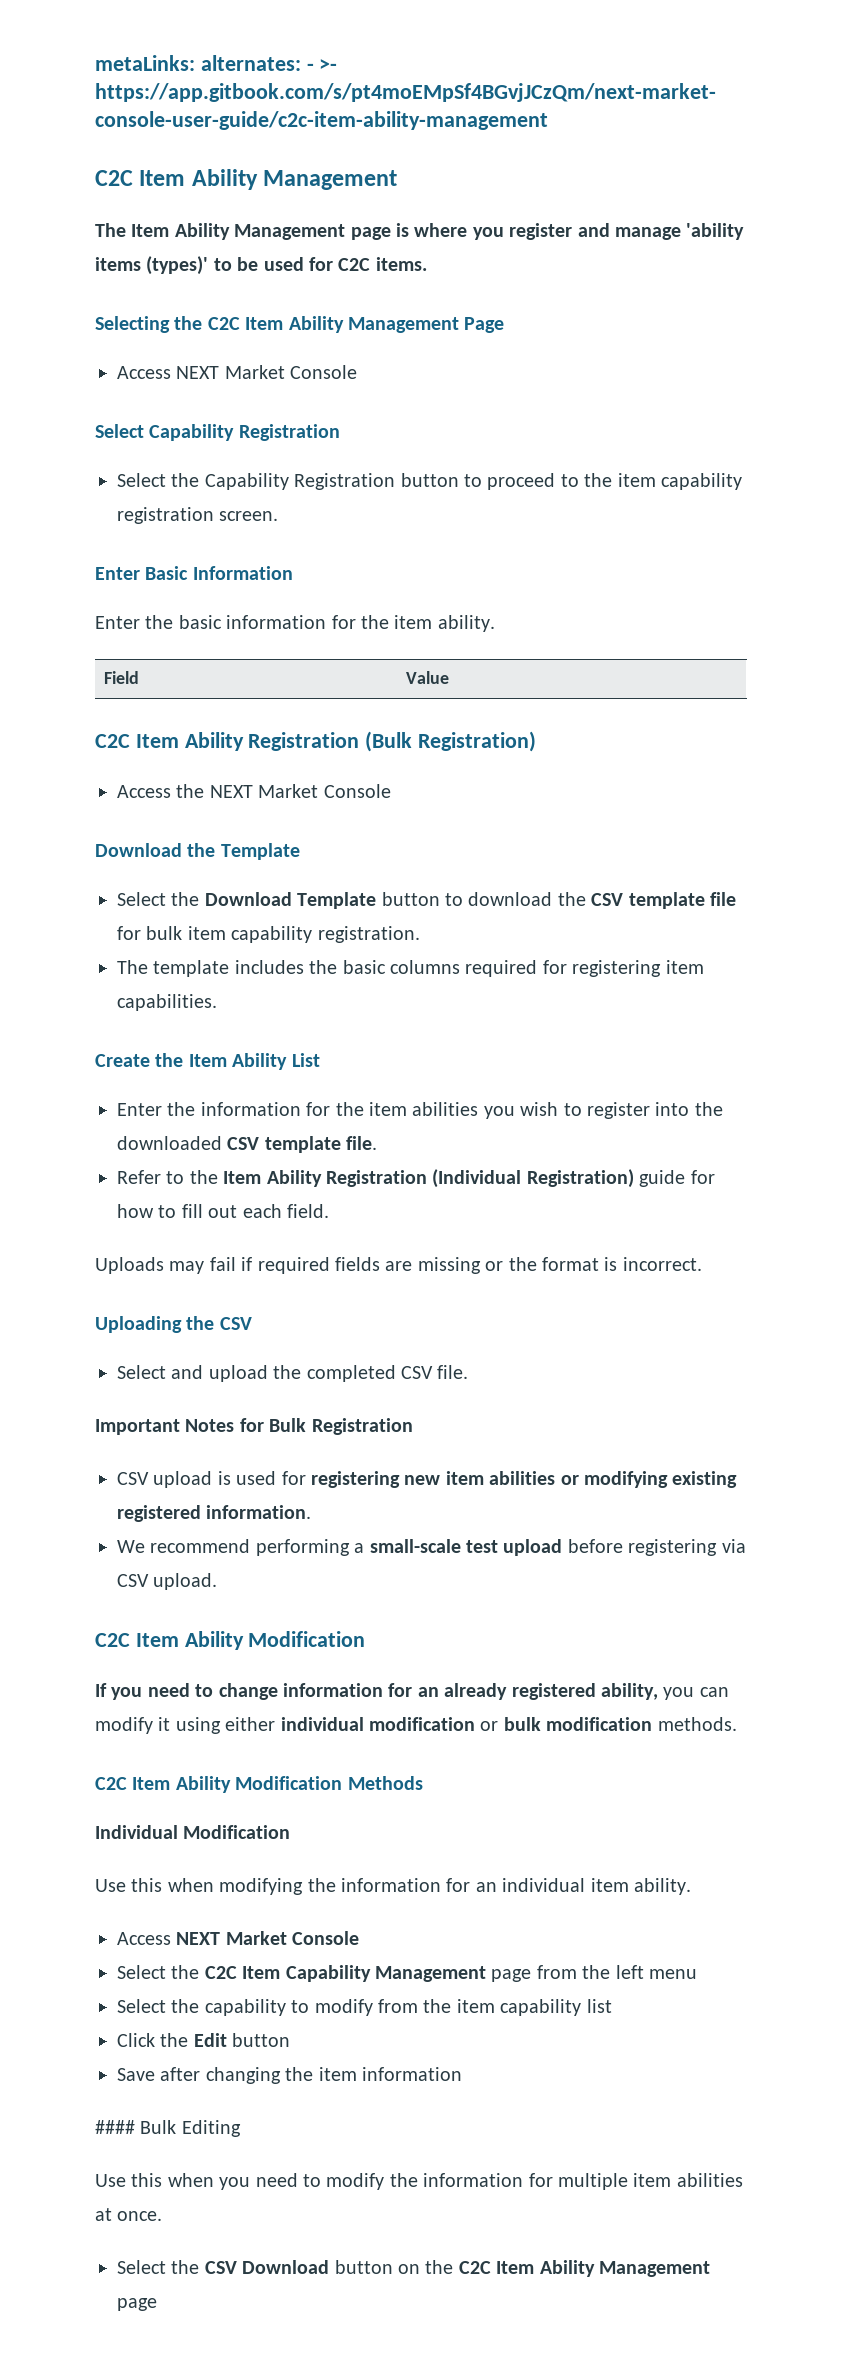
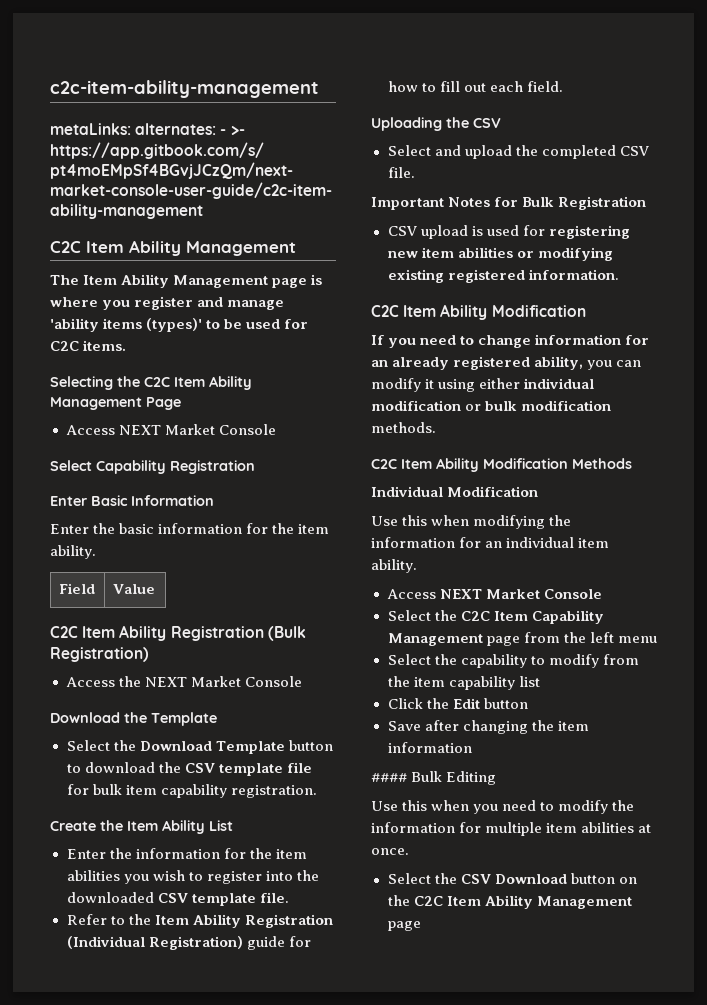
+ c2c-item-ability-management
- Select the Capability Registration button to proceed to the item capability registration screen.
- The template includes the basic columns required for registering item capabilities.
- Uploads may fail if required fields are missing or the format is incorrect.
- We recommend performing a small-scale test upload before registering via CSV upload.

